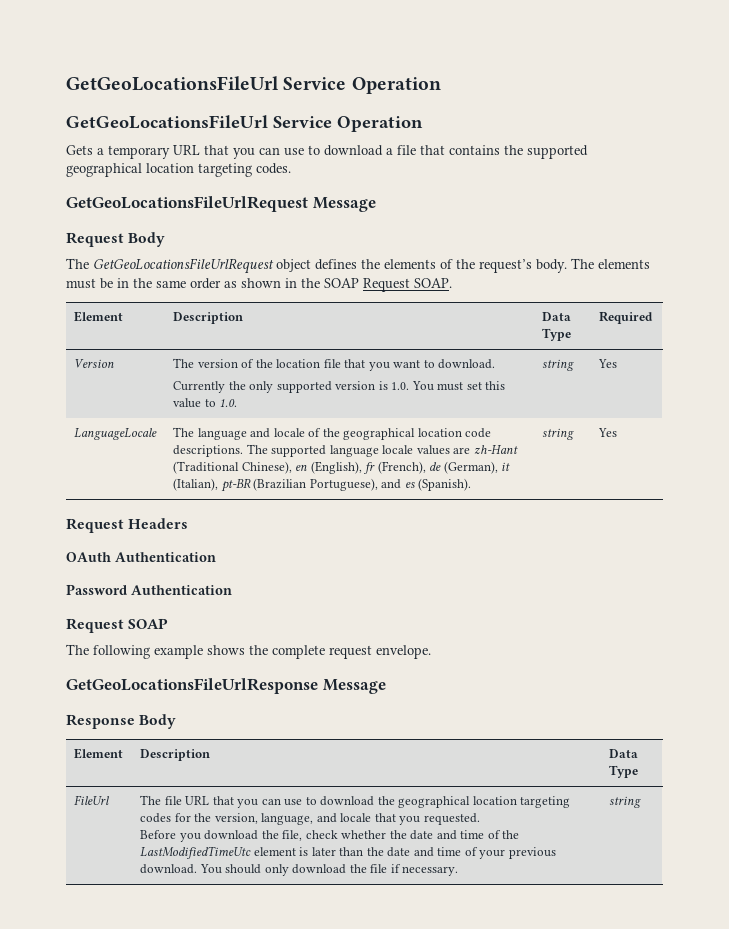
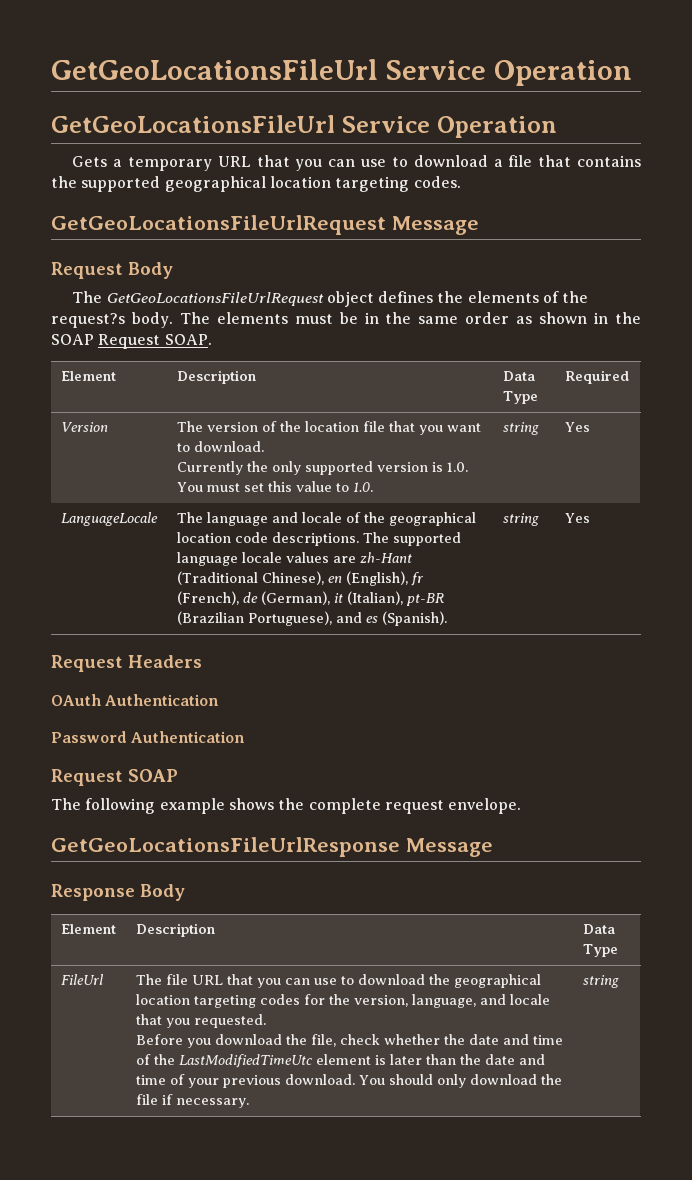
- The GetGeoLocationsFileUrlRequest object defines the elements of the request’s body.
+ The GetGeoLocationsFileUrlRequest object defines the elements of the request?s body.

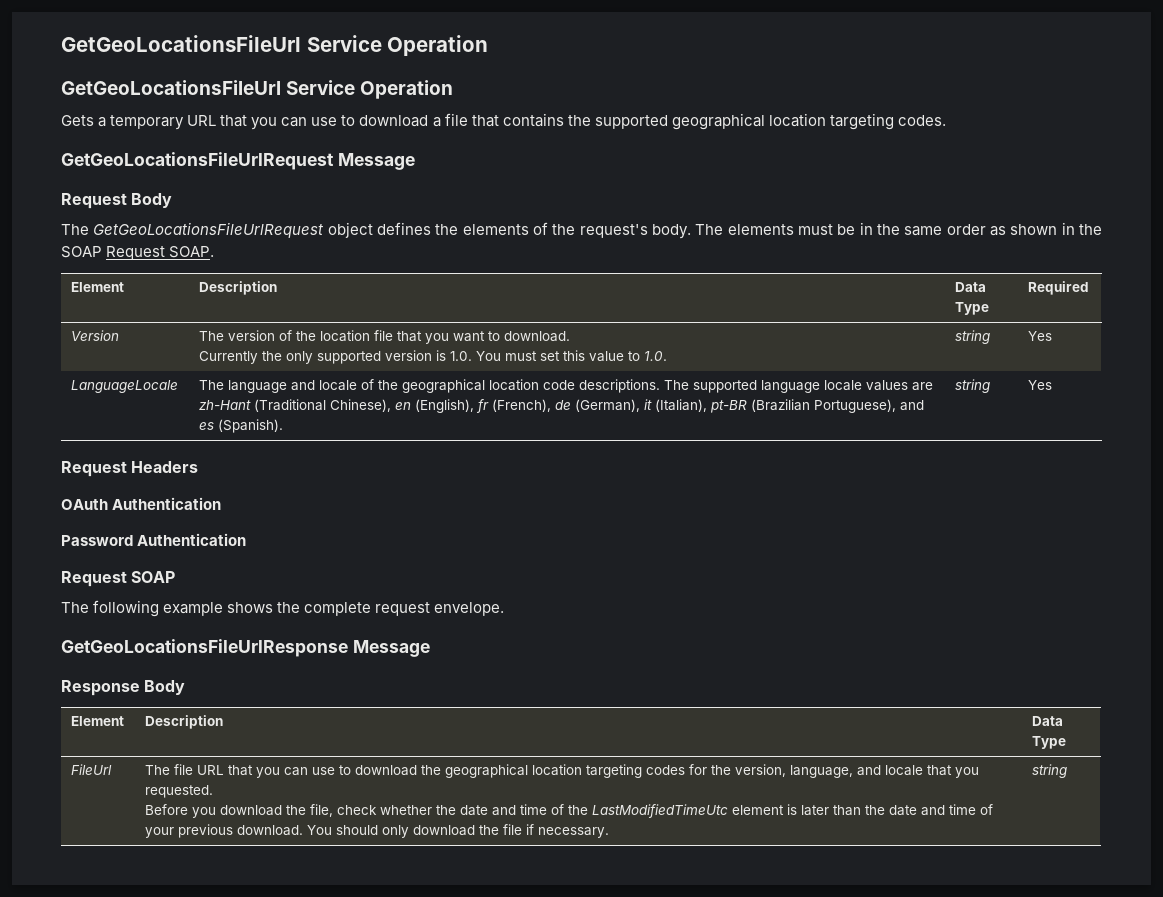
- The GetGeoLocationsFileUrlRequest object defines the elements of the request?s body.
+ The GetGeoLocationsFileUrlRequest object defines the elements of the request's body.

